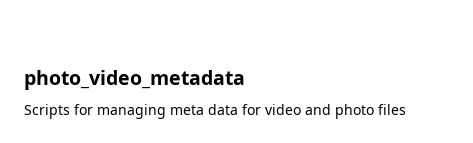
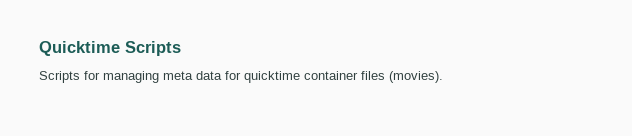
- photo_video_metadata
+ Quicktime Scripts
- Scripts for managing meta data for video and photo files
+ Scripts for managing meta data for quicktime container files (movies).

